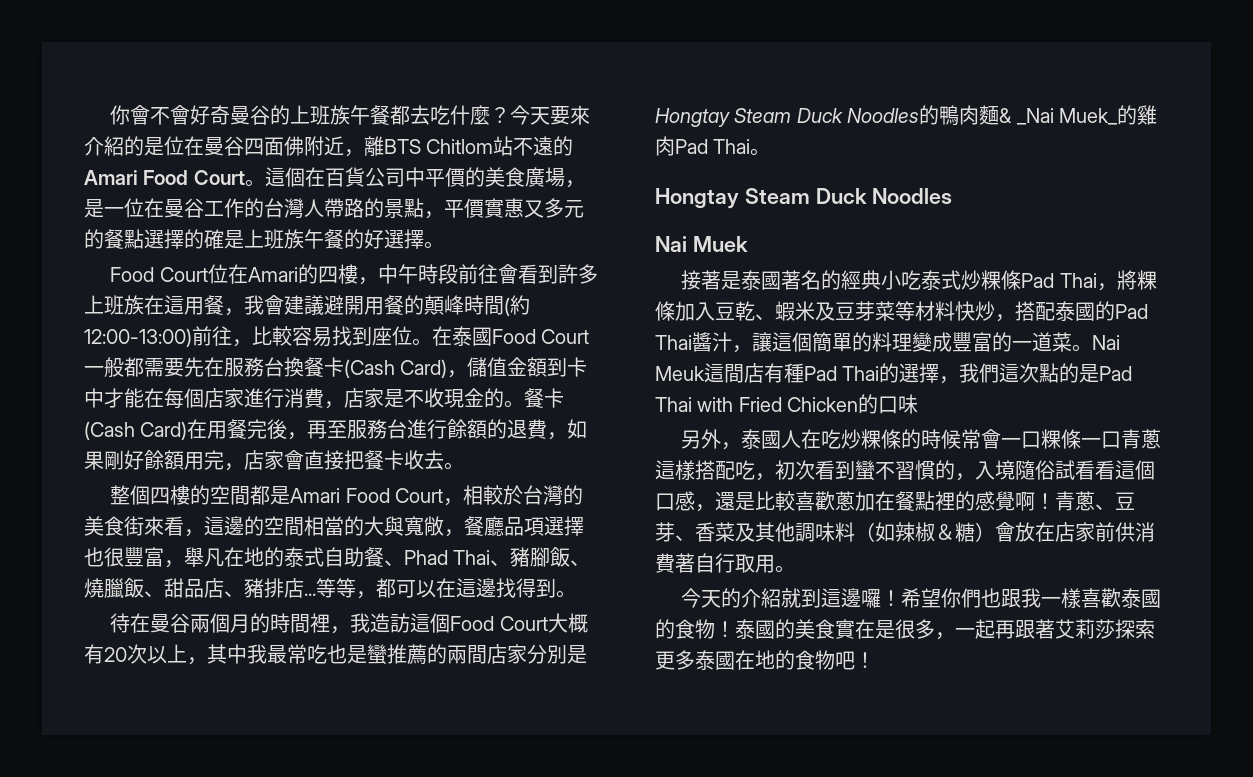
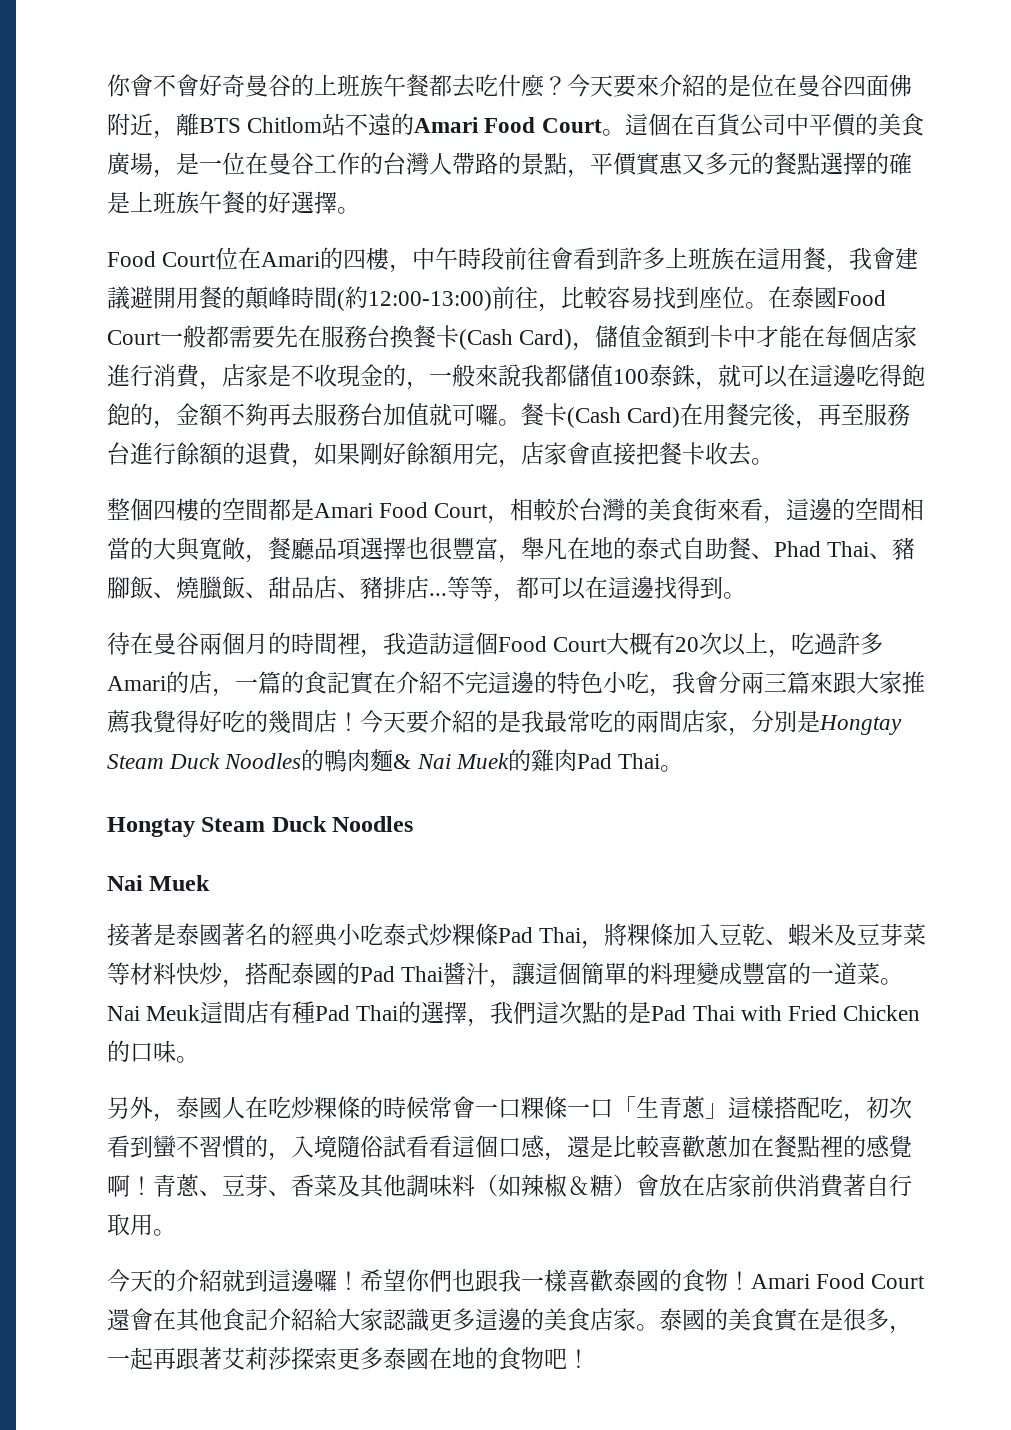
- 在泰國Food Court一般都需要先在服務台換餐卡(Cash Card)，儲值金額到卡中才能在每個店家進行消費，店家是不收現金的。
+ 在泰國Food Court一般都需要先在服務台換餐卡(Cash Card)，儲值金額到卡中才能在每個店家進行消費，店家是不收現金的，一般來說我都儲值100泰銖，就可以在這邊吃得飽飽的，金額不夠再去服務台加值就可囉。
- 待在曼谷兩個月的時間裡，我造訪這個Food Court大概有20次以上，其中我最常吃也是蠻推薦的兩間店家分別是Hongtay Steam Duck Noodles的鴨肉麵& _Nai Muek_的雞肉Pad Thai。
+ 待在曼谷兩個月的時間裡，我造訪這個Food Court大概有20次以上，吃過許多Amari的店，一篇的食記實在介紹不完這邊的特色小吃，我會分兩三篇來跟大家推薦我覺得好吃的幾間店！今天要介紹的是我最常吃的兩間店家，分別是Hongtay Steam Duck Noodles的鴨肉麵& Nai Muek的雞肉Pad Thai。
- Nai Meuk這間店有種Pad Thai的選擇，我們這次點的是Pad Thai with Fried Chicken的口味
+ Nai Meuk這間店有種Pad Thai的選擇，我們這次點的是Pad Thai with Fried Chicken的口味。
- 另外，泰國人在吃炒粿條的時候常會一口粿條一口青蔥這樣搭配吃，初次看到蠻不習慣的，入境隨俗試看看這個口感，還是比較喜歡蔥加在餐點裡的感覺啊！
+ 另外，泰國人在吃炒粿條的時候常會一口粿條一口「生青蔥」這樣搭配吃，初次看到蠻不習慣的，入境隨俗試看看這個口感，還是比較喜歡蔥加在餐點裡的感覺啊！
+ Amari Food Court還會在其他食記介紹給大家認識更多這邊的美食店家。

